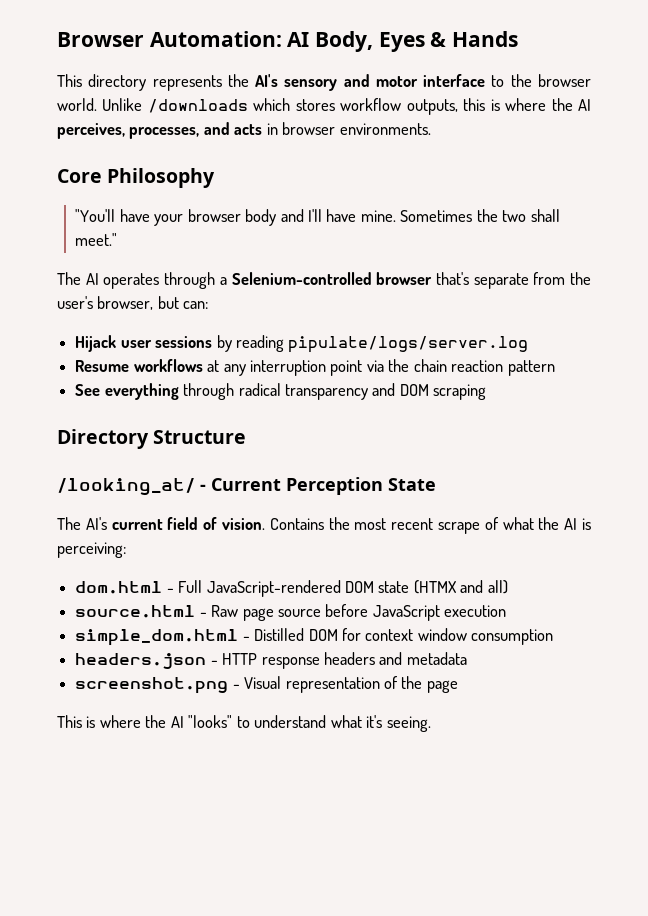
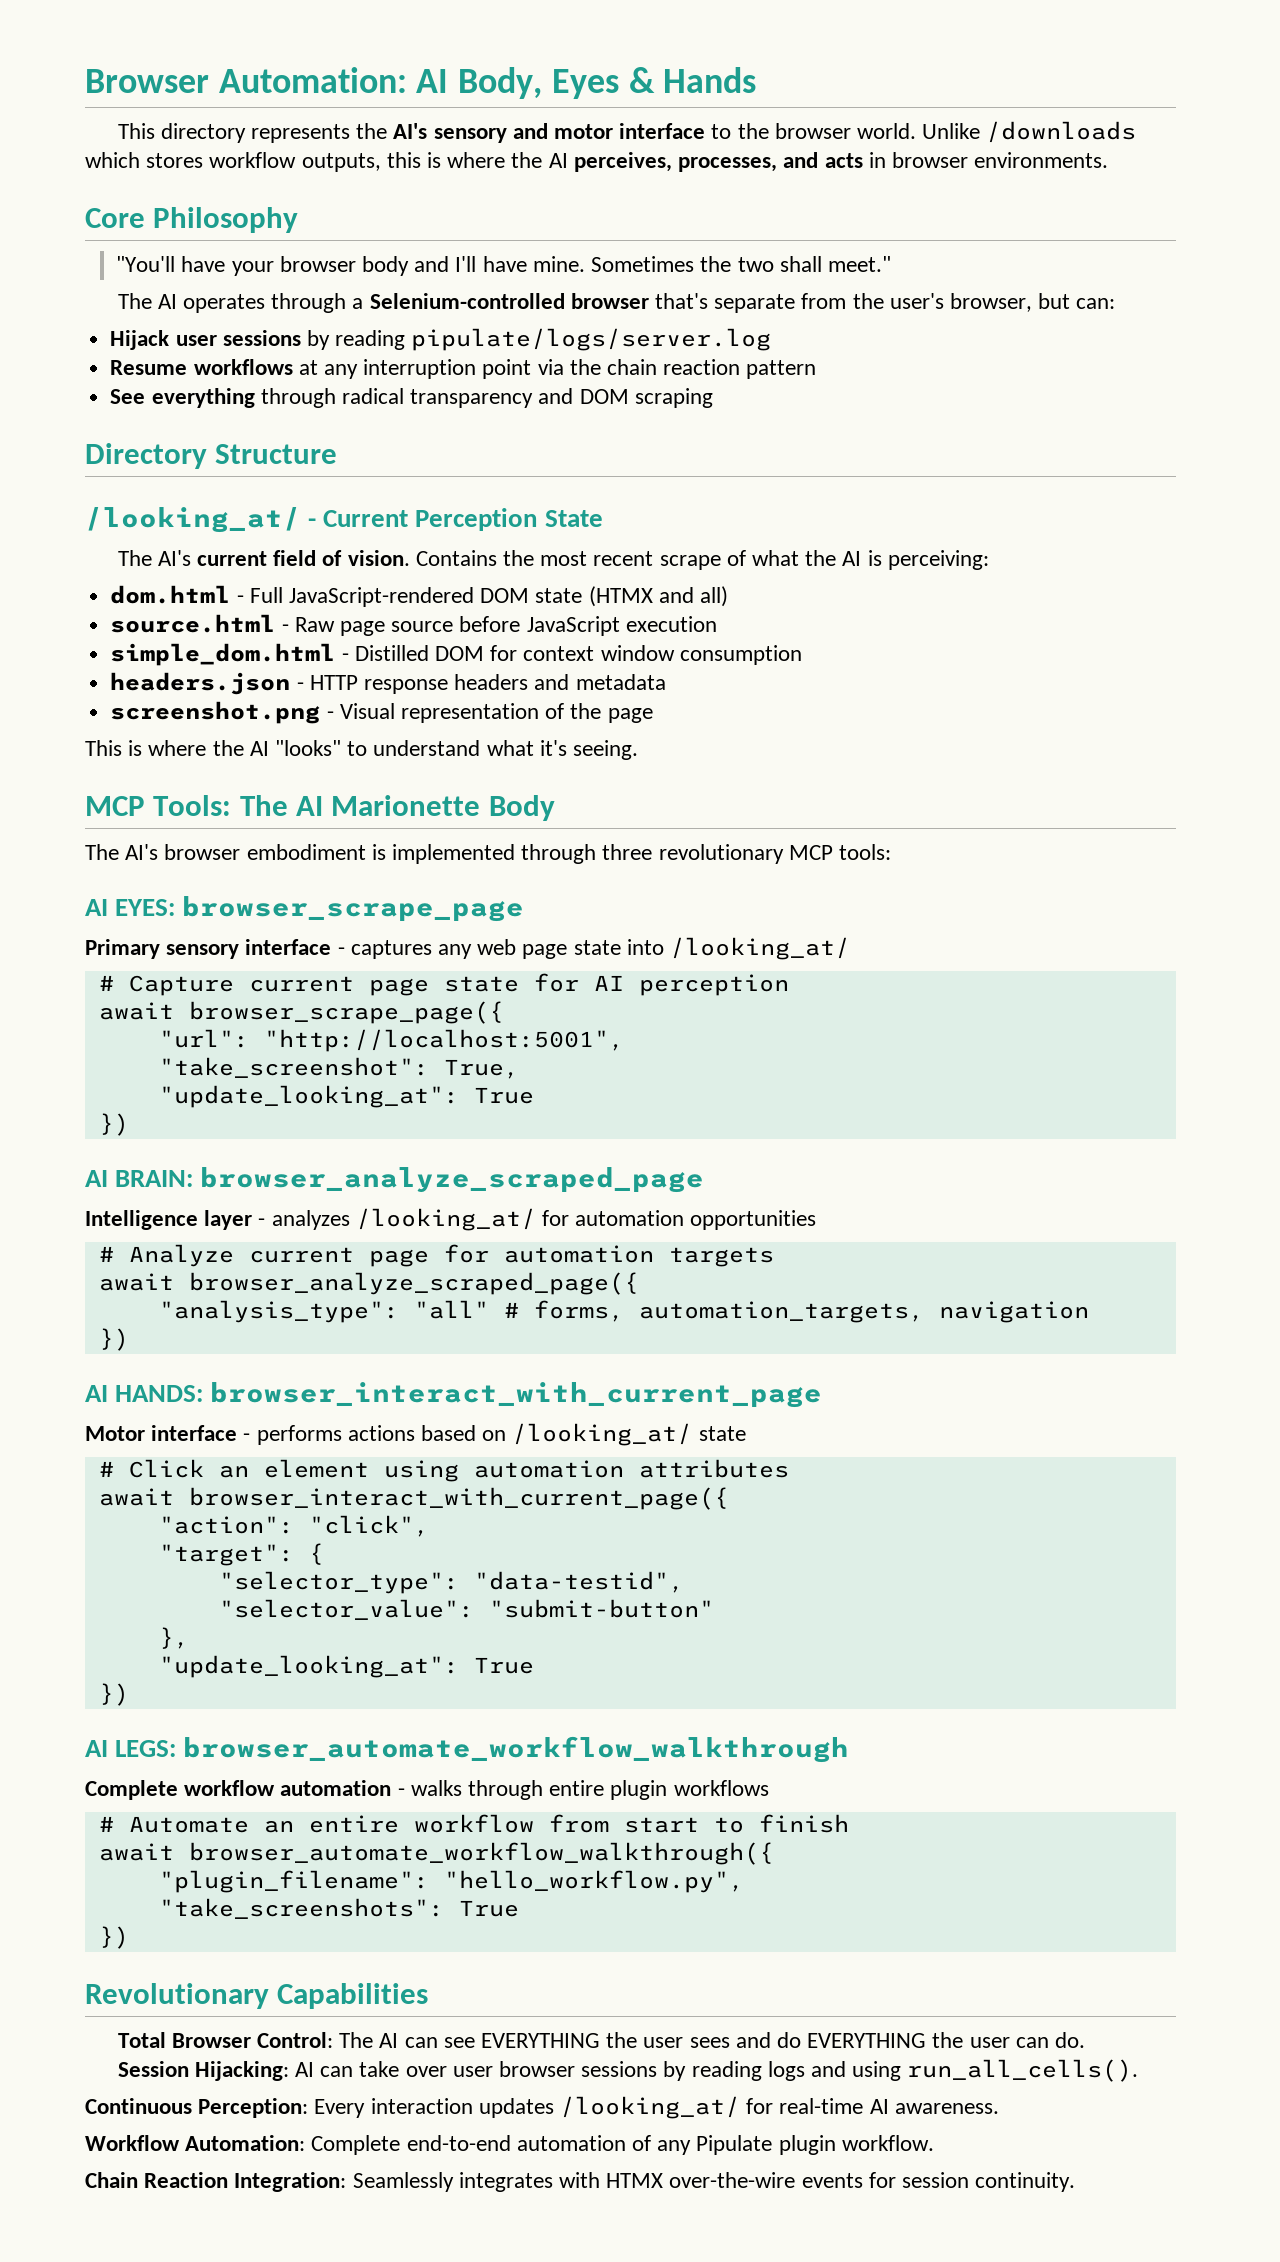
+ MCP Tools: The AI Marionette Body
+ The AI's browser embodiment is implemented through three revolutionary MCP tools:
+ AI EYES: browser_scrape_page
+ Primary sensory interface - captures any web page state into /looking_at/
+ # Capture current page state for AI perception
+ await browser_scrape_page({
+ "url": "http://localhost:5001",
+ "take_screenshot": True,
+ "update_looking_at": True
+ })
+ AI BRAIN: browser_analyze_scraped_page
+ Intelligence layer - analyzes /looking_at/ for automation opportunities
+ # Analyze current page for automation targets
+ await browser_analyze_scraped_page({
+ "analysis_type": "all" # forms, automation_targets, navigation
+ })
+ AI HANDS: browser_interact_with_current_page
+ Motor interface - performs actions based on /looking_at/ state
+ # Click an element using automation attributes
+ await browser_interact_with_current_page({
+ "action": "click",
+ "target": {
+ "selector_type": "data-testid",
+ "selector_value": "submit-button"
+ },
+ "update_looking_at": True
+ })
+ AI LEGS: browser_automate_workflow_walkthrough
+ Complete workflow automation - walks through entire plugin workflows
+ # Automate an entire workflow from start to finish
+ await browser_automate_workflow_walkthrough({
+ "plugin_filename": "hello_workflow.py",
+ "take_screenshots": True
+ })
+ Revolutionary Capabilities
+ Total Browser Control: The AI can see EVERYTHING the user sees and do EVERYTHING the user can do.
+ Session Hijacking: AI can take over user browser sessions by reading logs and using run_all_cells().
+ Continuous Perception: Every interaction updates /looking_at/ for real-time AI awareness.
+ Workflow Automation: Complete end-to-end automation of any Pipulate plugin workflow.
+ Chain Reaction Integration: Seamlessly integrates with HTMX over-the-wire events for session continuity.

